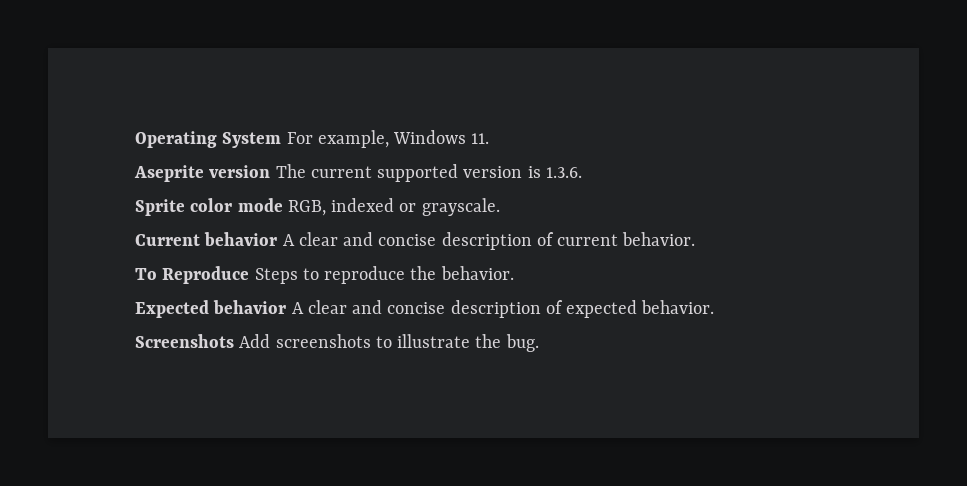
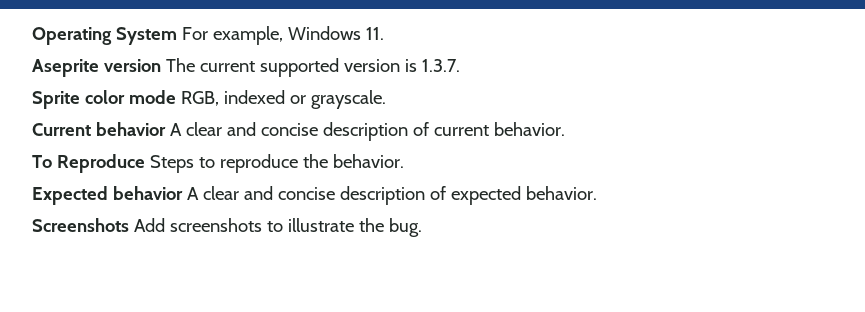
- Aseprite version The current supported version is 1.3.6.
+ Aseprite version The current supported version is 1.3.7.

